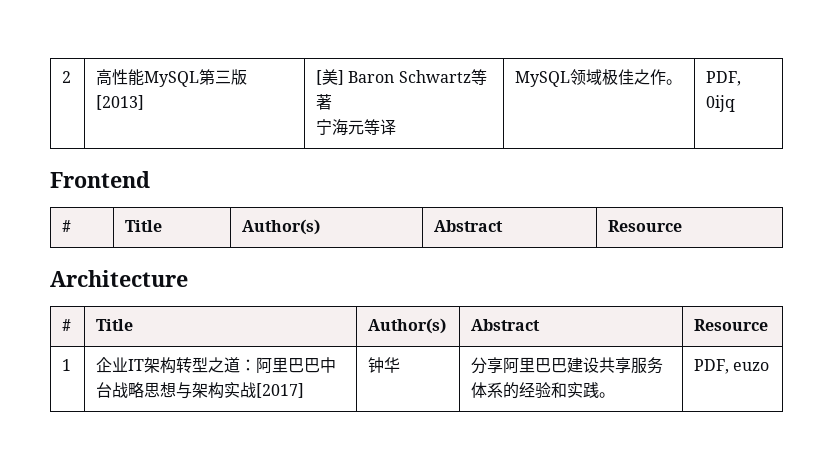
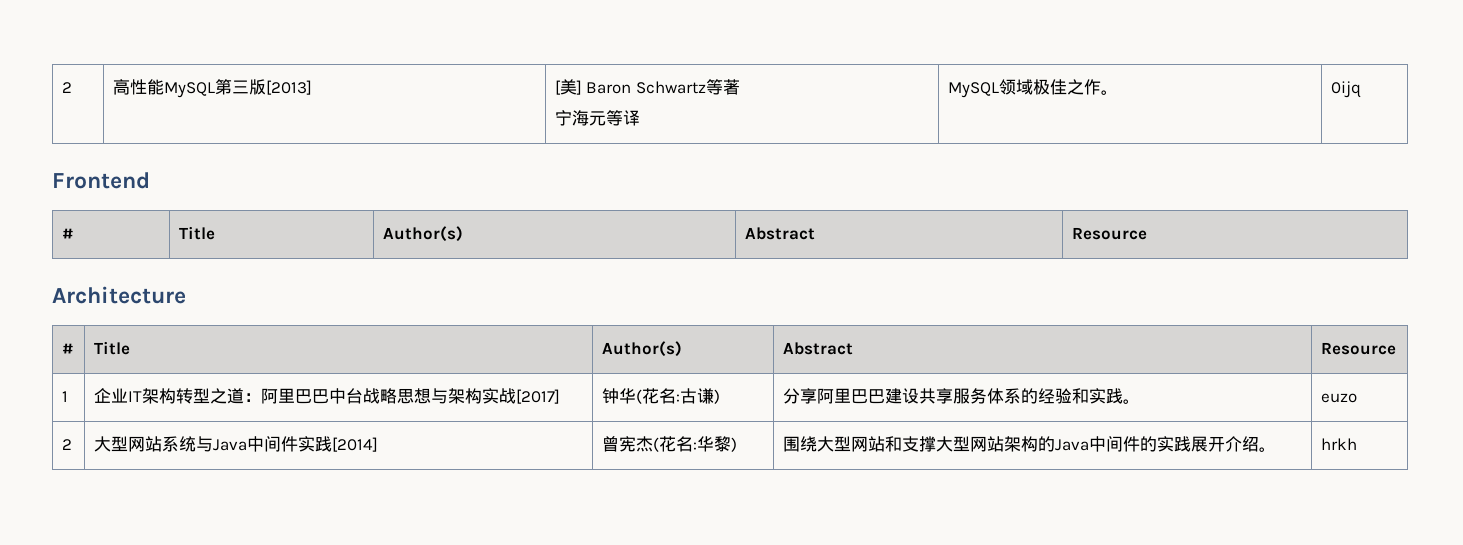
  2 | 高性能MySQL第三版[2013] | [美] Baron Schwartz等著
- 宁海元等译 | MySQL领域极佳之作。 | PDF, 0ijq
+ 宁海元等译 | MySQL领域极佳之作。 | 0ijq
- 1 | 企业IT架构转型之道：阿里巴巴中台战略思想与架构实战[2017] | 钟华 | 分享阿里巴巴建设共享服务体系的经验和实践。 | PDF, euzo
+ 1 | 企业IT架构转型之道：阿里巴巴中台战略思想与架构实战[2017] | 钟华(花名:古谦) | 分享阿里巴巴建设共享服务体系的经验和实践。 | euzo
+ 2 | 大型网站系统与Java中间件实践[2014] | 曾宪杰(花名:华黎) | 围绕大型网站和支撑大型网站架构的Java中间件的实践展开介绍。 | hrkh

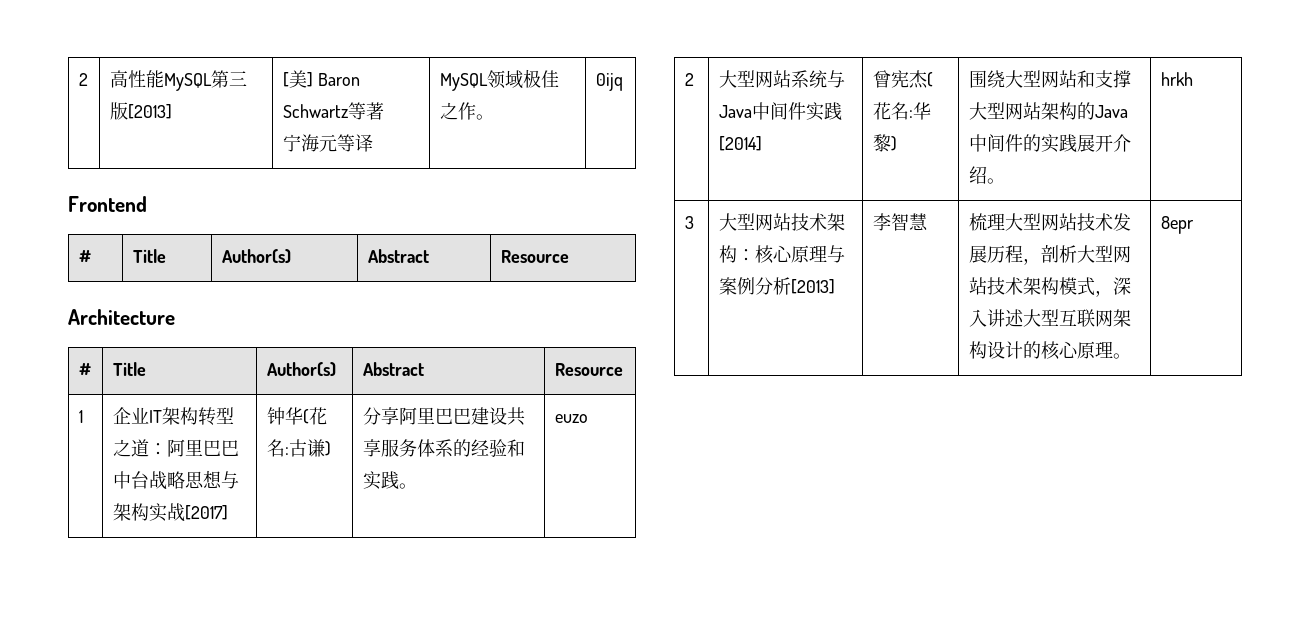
+ 3 | 大型网站技术架构：核心原理与案例分析[2013] | 李智慧 | 梳理大型网站技术发展历程，剖析大型网站技术架构模式，深入讲述大型互联网架构设计的核心原理。 | 8epr

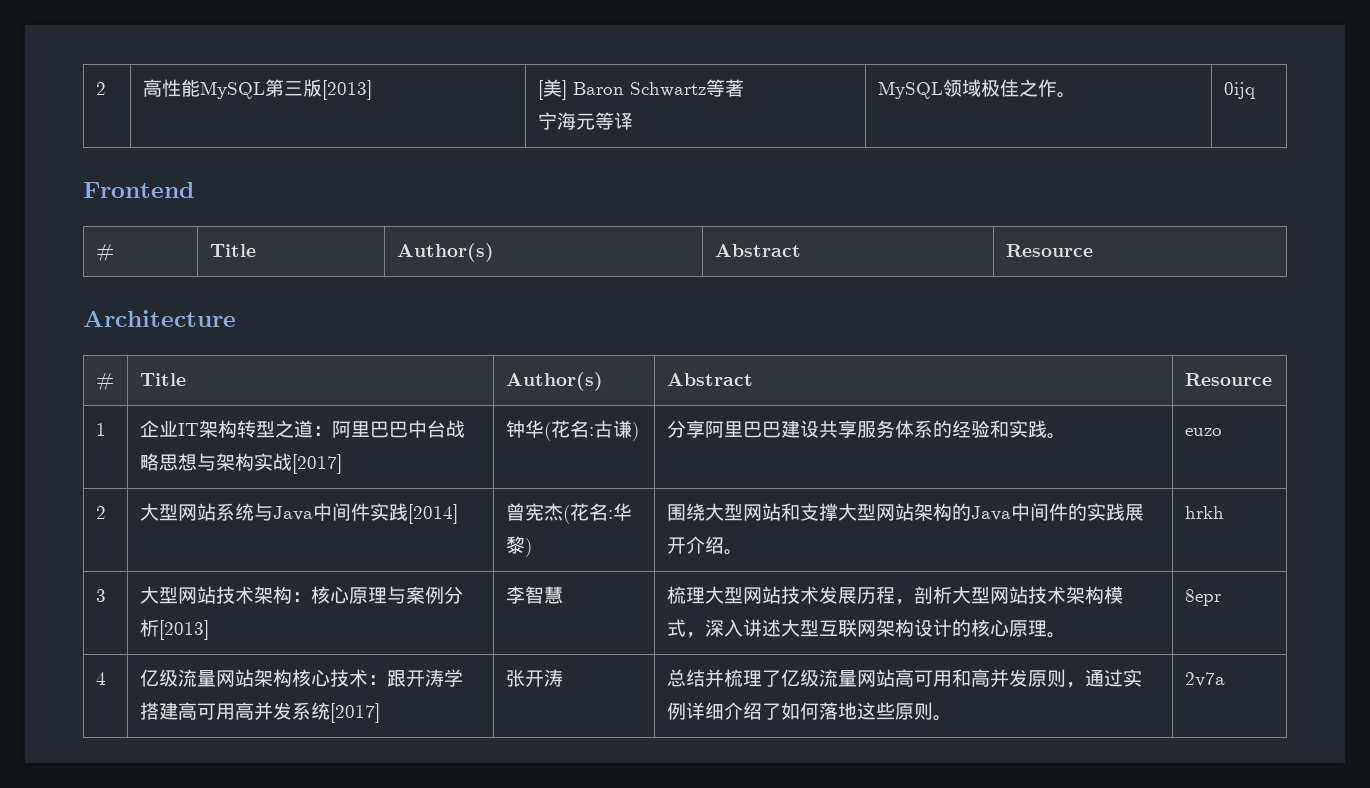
+ 4 | 亿级流量网站架构核心技术：跟开涛学搭建高可用高并发系统[2017] | 张开涛 | 总结并梳理了亿级流量网站高可用和高并发原则，通过实例详细介绍了如何落地这些原则。 | 2v7a

